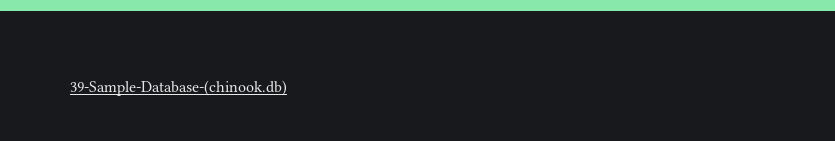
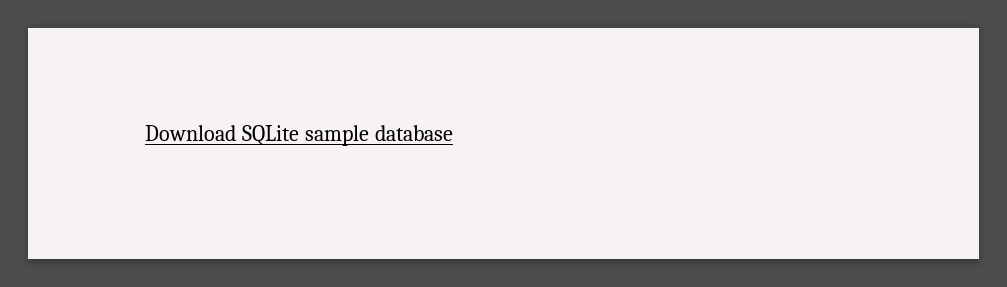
- 39-Sample-Database-(chinook.db)
+ Download SQLite sample database

